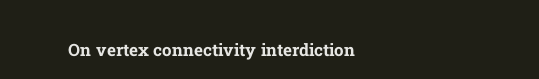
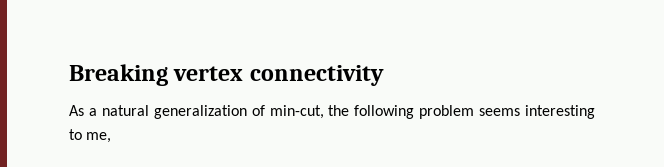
- On vertex connectivity interdiction
+ Breaking vertex connectivity
+ As a natural generalization of min-cut, the following problem seems interesting to me,

